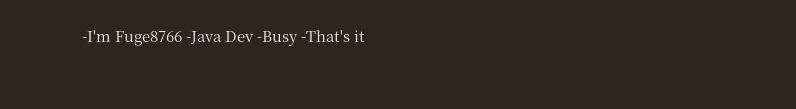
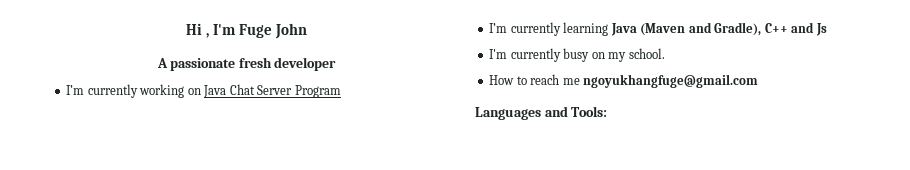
- -I'm Fuge8766 -Java Dev -Busy -That's it
+ Hi , I'm Fuge John
+ A passionate fresh developer
+ I’m currently working on Java Chat Server Program
+ I’m currently learning Java (Maven and Gradle), C++ and Js
+ I'm currently busy on my school.
+ How to reach me ngoyukhangfuge@gmail.com
+ Languages and Tools:

